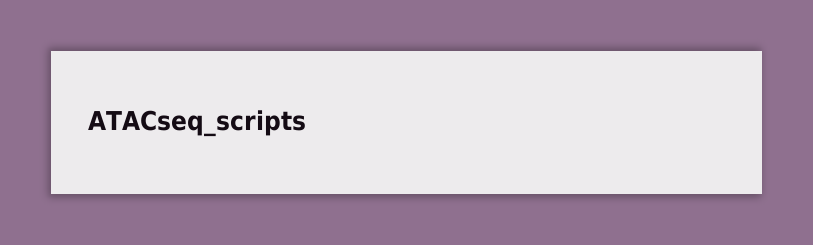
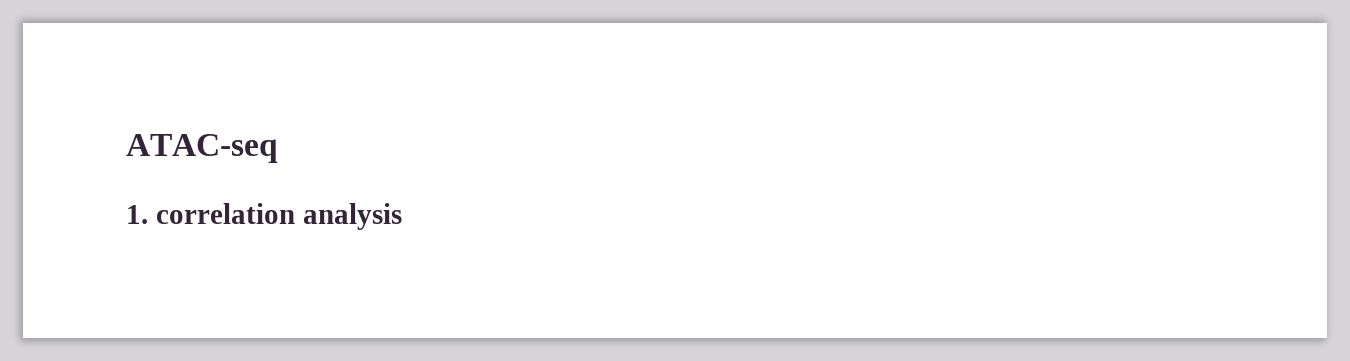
- ATACseq_scripts
+ ATAC-seq
+ 1. correlation analysis

